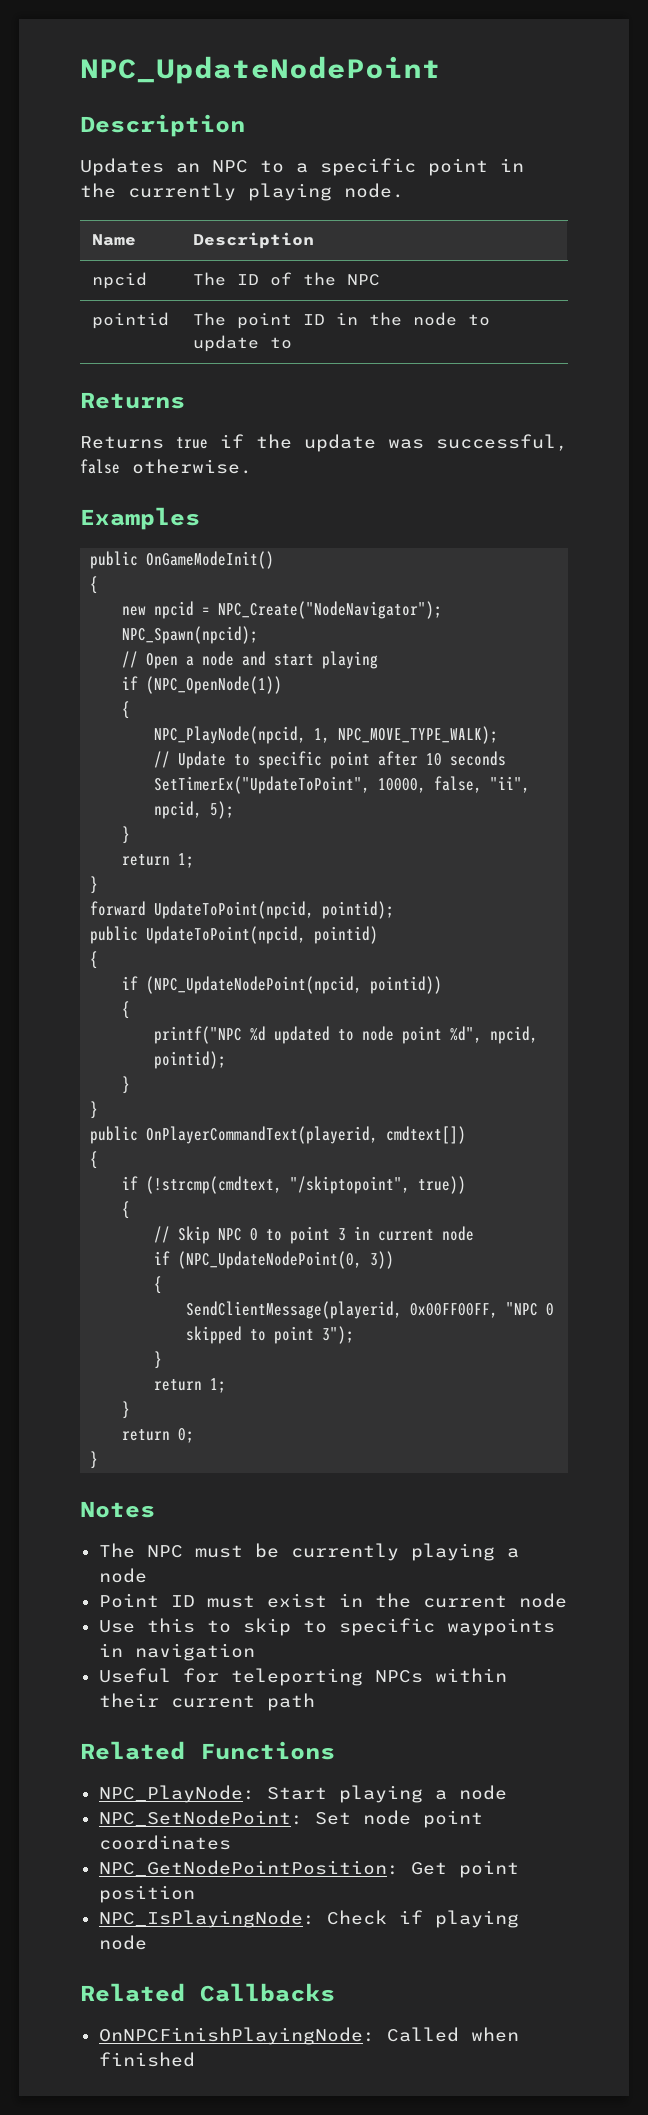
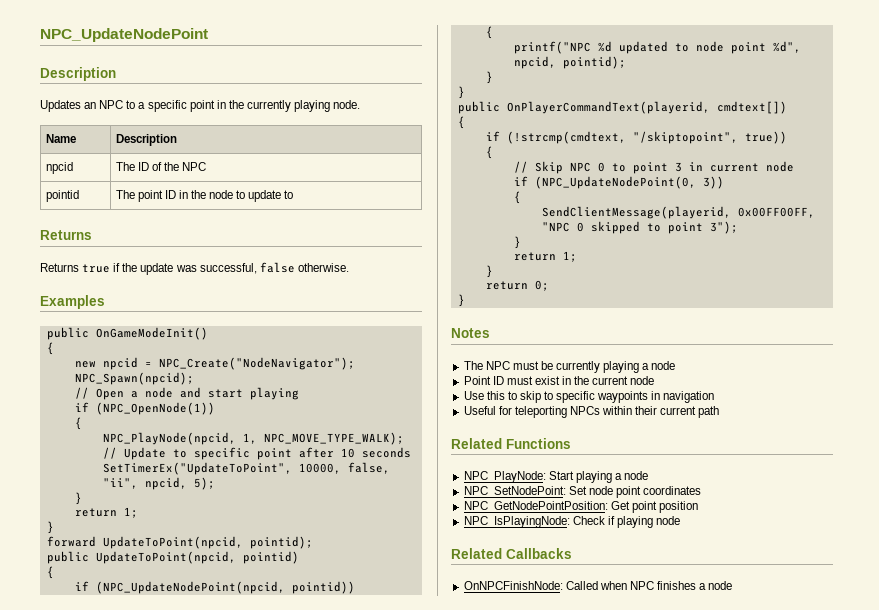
- OnNPCFinishPlayingNode: Called when finished
+ OnNPCFinishNode: Called when NPC finishes a node

